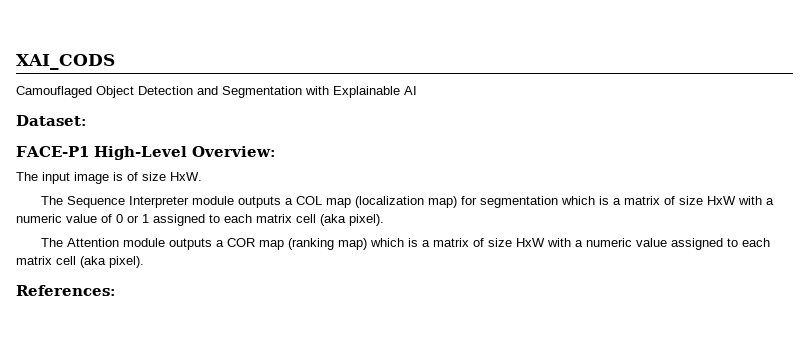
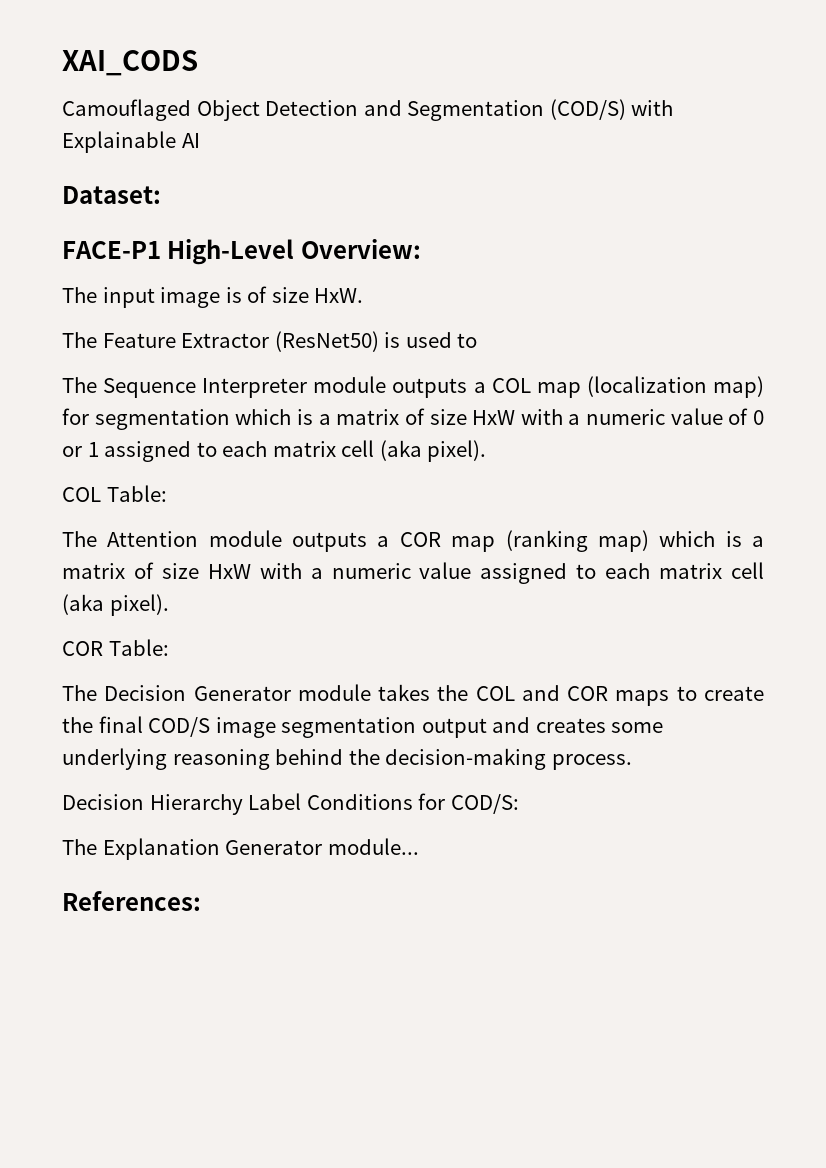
- Camouflaged Object Detection and Segmentation with Explainable AI
+ Camouflaged Object Detection and Segmentation (COD/S) with Explainable AI
+ The Feature Extractor (ResNet50) is used to
+ COL Table:
+ COR Table:
+ The Decision Generator module takes the COL and COR maps to create the final COD/S image segmentation output and creates some underlying reasoning behind the decision-making process.
+ Decision Hierarchy Label Conditions for COD/S:
+ The Explanation Generator module...

